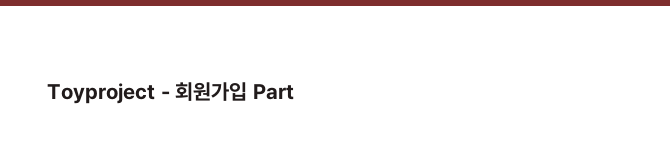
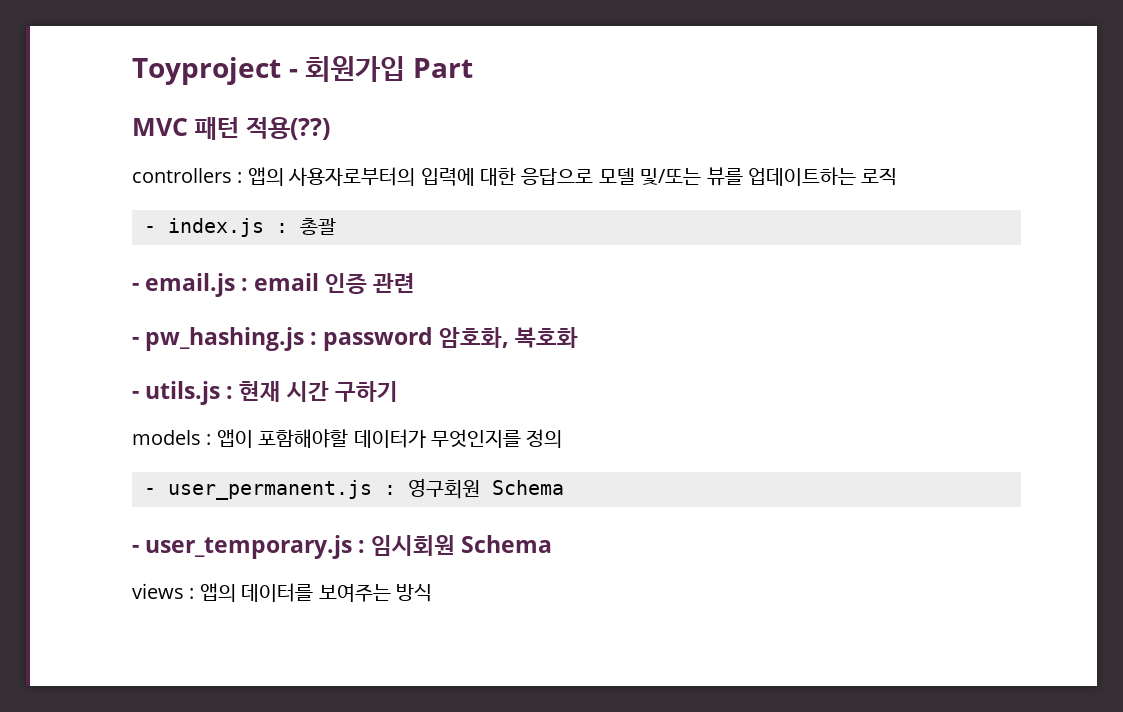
+ MVC 패턴 적용(??)
+ controllers : 앱의 사용자로부터의 입력에 대한 응답으로 모델 및/또는 뷰를 업데이트하는 로직
+ - index.js : 총괄
+ - email.js : email 인증 관련
+ - pw_hashing.js : password 암호화, 복호화
+ - utils.js : 현재 시간 구하기
+ models : 앱이 포함해야할 데이터가 무엇인지를 정의
+ - user_permanent.js : 영구회원 Schema
+ - user_temporary.js : 임시회원 Schema
+ views : 앱의 데이터를 보여주는 방식

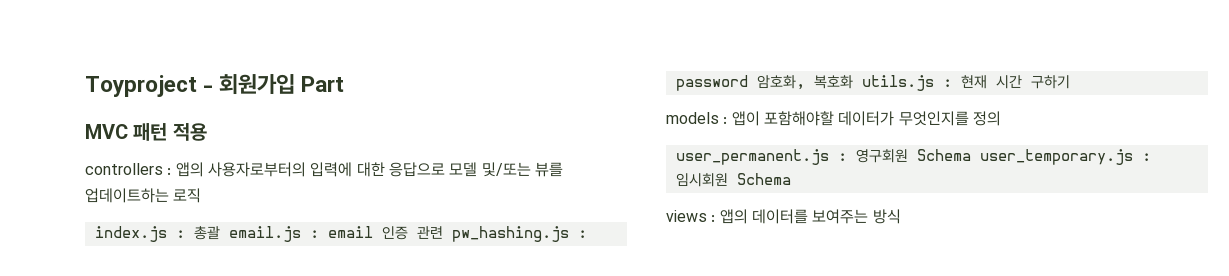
- MVC 패턴 적용(??)
+ MVC 패턴 적용
- - index.js : 총괄
- - email.js : email 인증 관련
- - pw_hashing.js : password 암호화, 복호화
- - utils.js : 현재 시간 구하기
+ index.js : 총괄 email.js : email 인증 관련 pw_hashing.js : password 암호화, 복호화 utils.js : 현재 시간 구하기
- - user_permanent.js : 영구회원 Schema
- - user_temporary.js : 임시회원 Schema
+ user_permanent.js : 영구회원 Schema user_temporary.js : 임시회원 Schema

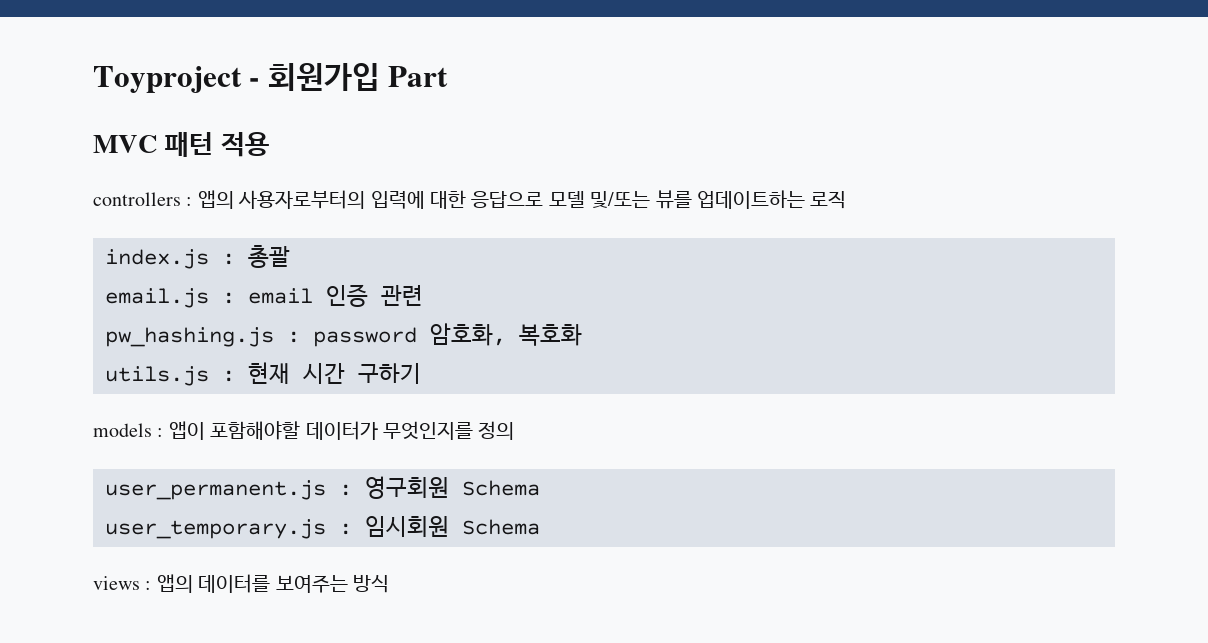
- index.js : 총괄 email.js : email 인증 관련 pw_hashing.js : password 암호화, 복호화 utils.js : 현재 시간 구하기
+ index.js : 총괄
+ email.js : email 인증 관련
+ pw_hashing.js : password 암호화, 복호화
+ utils.js : 현재 시간 구하기
- user_permanent.js : 영구회원 Schema user_temporary.js : 임시회원 Schema
+ user_permanent.js : 영구회원 Schema
+ user_temporary.js : 임시회원 Schema

